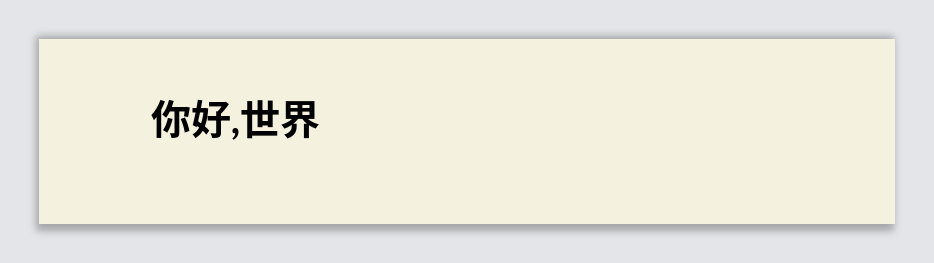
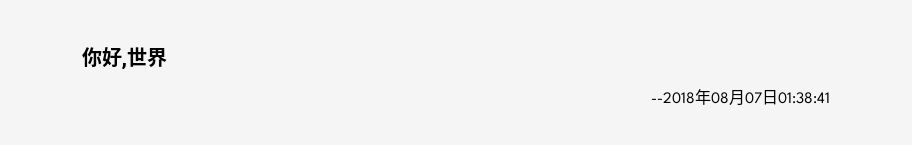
+ --2018年08月07日01:38:41

